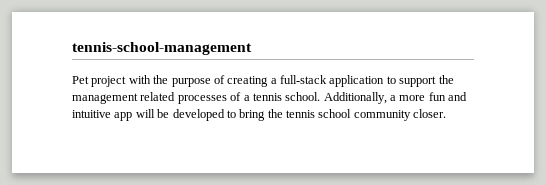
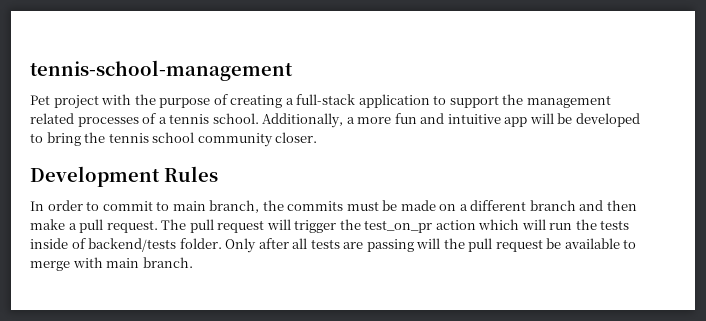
+ Development Rules
+ In order to commit to main branch, the commits must be made on a different branch and then make a pull request. The pull request will trigger the test_on_pr action which will run the tests inside of backend/tests folder. Only after all tests are passing will the pull request be available to merge with main branch.

